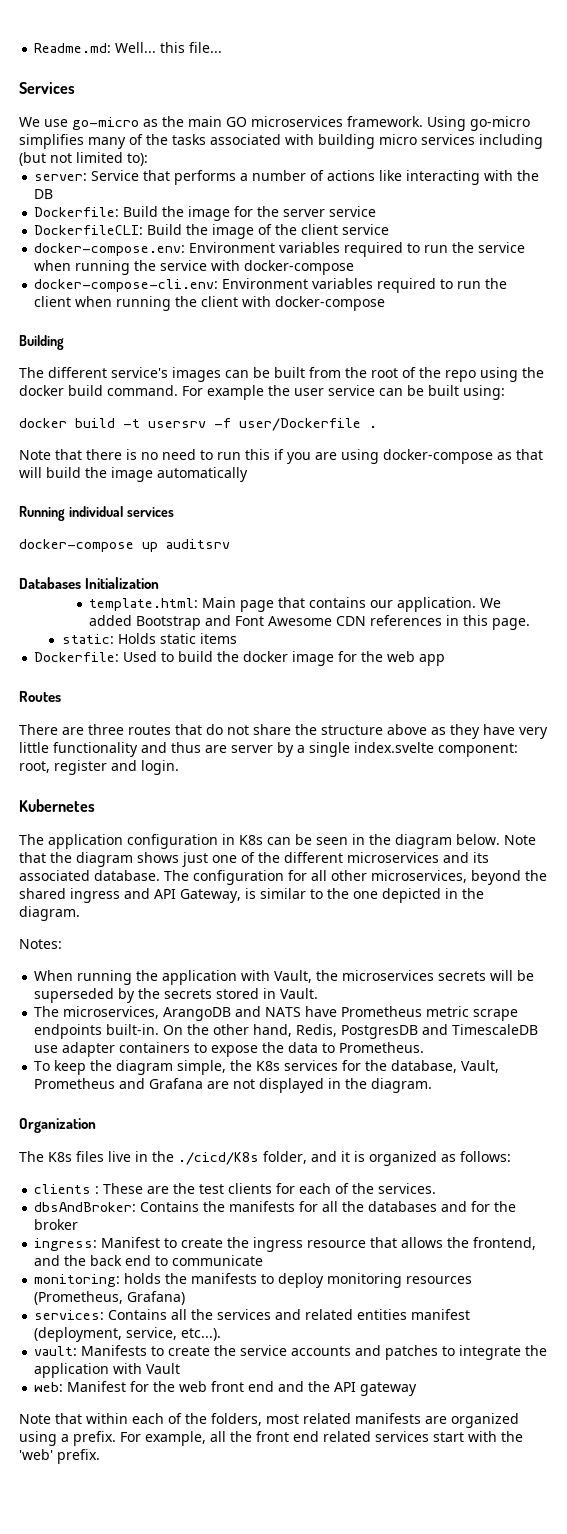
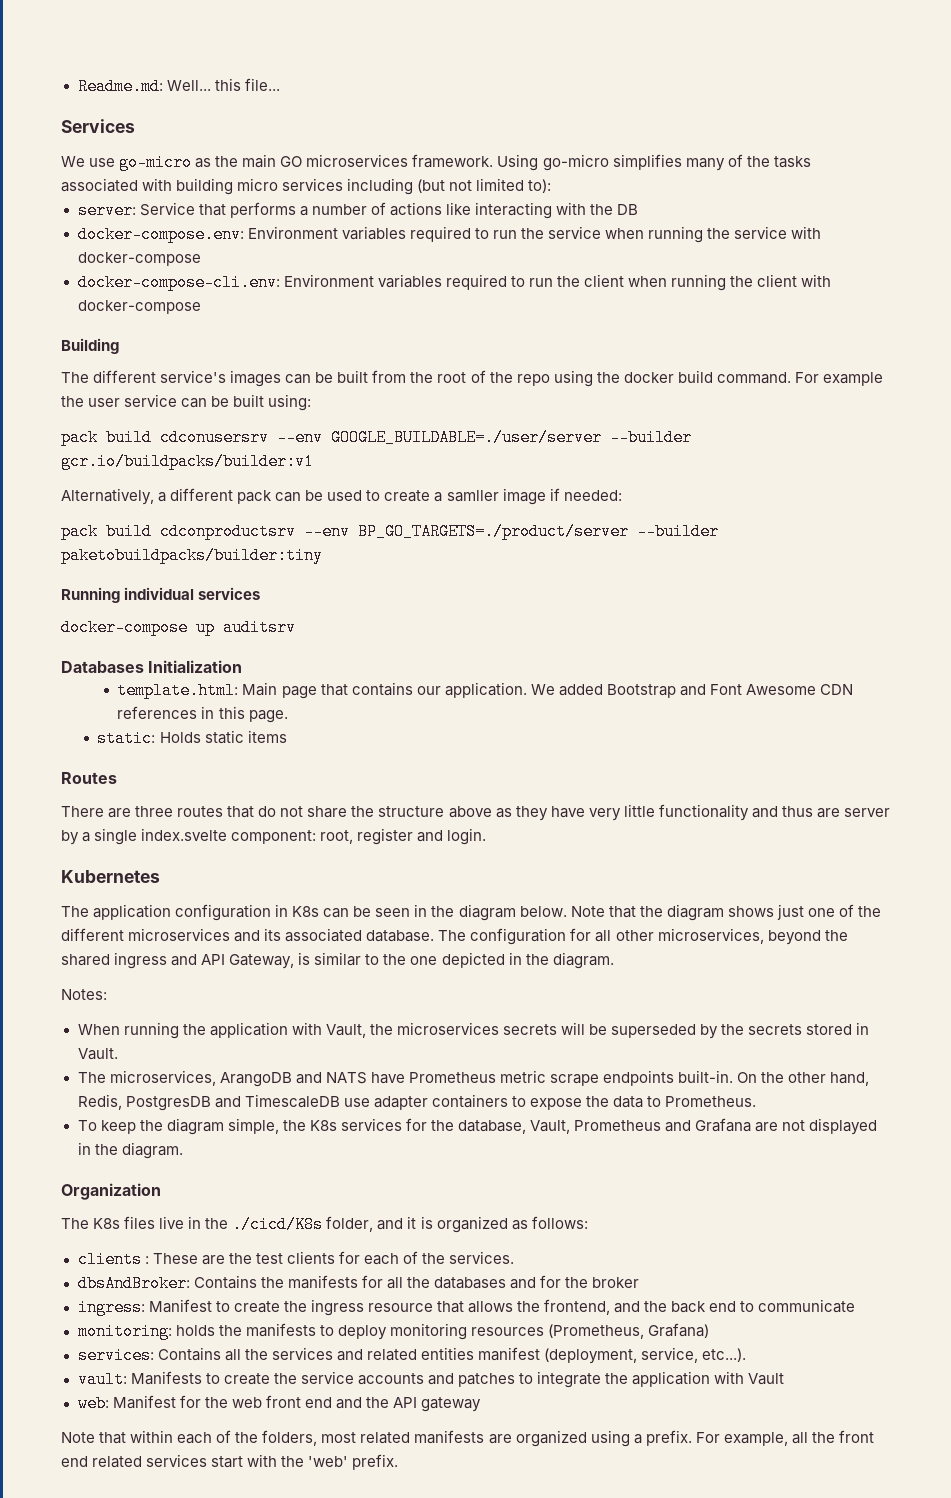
- Dockerfile: Build the image for the server service
- DockerfileCLI: Build the image of the client service
- docker build -t usersrv -f user/Dockerfile .
- Note that there is no need to run this if you are using docker-compose as that will build the image automatically
+ pack build cdconusersrv --env GOOGLE_BUILDABLE=./user/server --builder gcr.io/buildpacks/builder:v1
+ Alternatively, a different pack can be used to create a samller image if needed:
+ pack build cdconproductsrv --env BP_GO_TARGETS=./product/server --builder paketobuildpacks/builder:tiny
- Dockerfile: Used to build the docker image for the web app

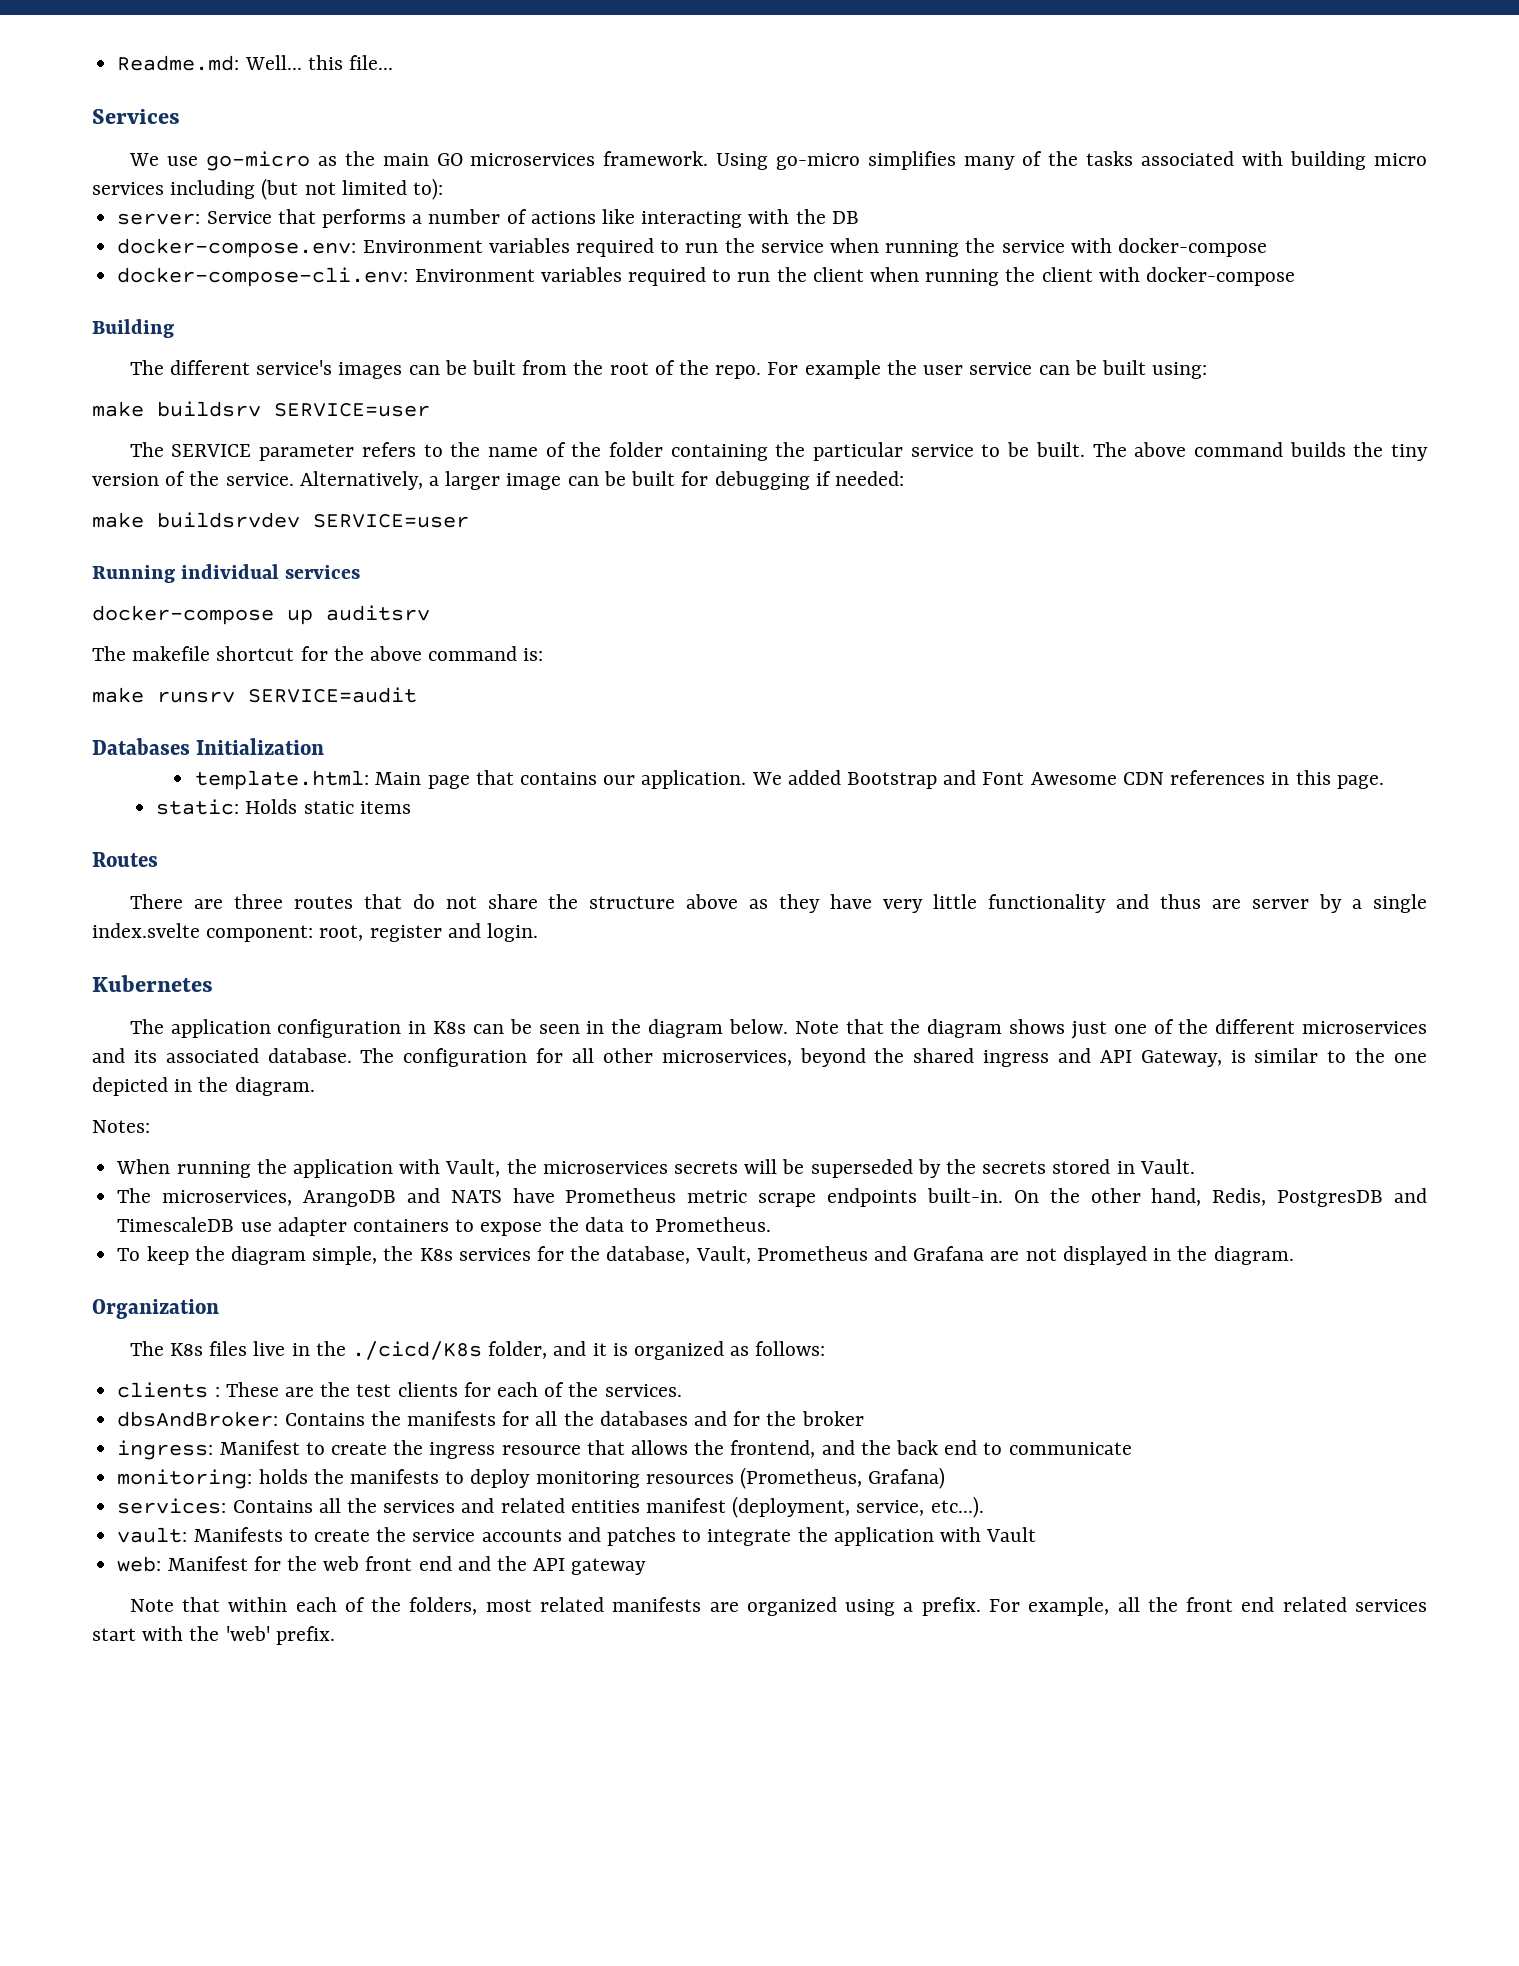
- The different service's images can be built from the root of the repo using the docker build command.
+ The different service's images can be built from the root of the repo.
- pack build cdconusersrv --env GOOGLE_BUILDABLE=./user/server --builder gcr.io/buildpacks/builder:v1
- Alternatively, a different pack can be used to create a samller image if needed:
- pack build cdconproductsrv --env BP_GO_TARGETS=./product/server --builder paketobuildpacks/builder:tiny
+ make buildsrv SERVICE=user
+ The SERVICE parameter refers to the name of the folder containing the particular service to be built. The above command builds the tiny version of the service. Alternatively, a larger image can be built for debugging if needed:
+ make buildsrvdev SERVICE=user
+ The makefile shortcut for the above command is:
+ make runsrv SERVICE=audit

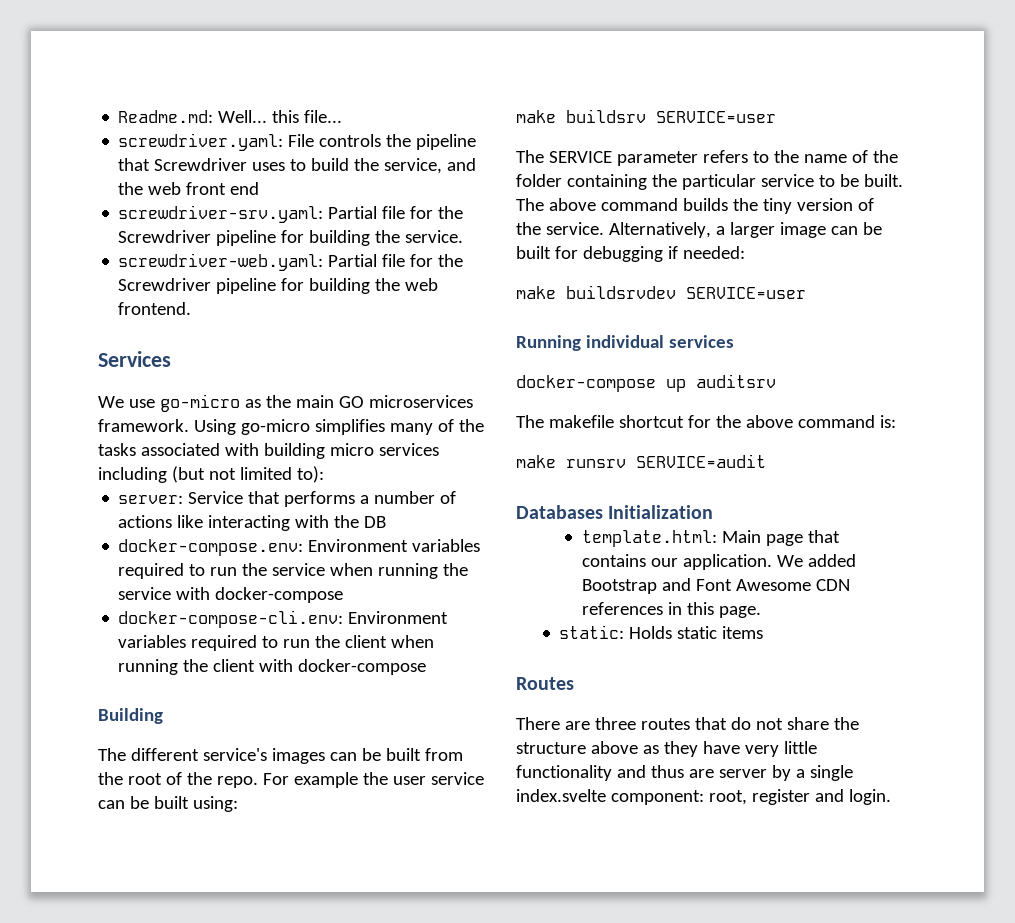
+ screwdriver.yaml: File controls the pipeline that Screwdriver uses to build the service, and the web front end
+ screwdriver-srv.yaml: Partial file for the Screwdriver pipeline for building the service.
+ screwdriver-web.yaml: Partial file for the Screwdriver pipeline for building the web frontend.
- Kubernetes
- The application configuration in K8s can be seen in the diagram below. Note that the diagram shows just one of the different microservices and its associated database. The configuration for all other microservices, beyond the shared ingress and API Gateway, is similar to the one depicted in the diagram.
- Notes:
- When running the application with Vault, the microservices secrets will be superseded by the secrets stored in Vault.
- The microservices, ArangoDB and NATS have Prometheus metric scrape endpoints built-in. On the other hand, Redis, PostgresDB and TimescaleDB use adapter containers to expose the data to Prometheus.
- To keep the diagram simple, the K8s services for the database, Vault, Prometheus and Grafana are not displayed in the diagram.
- Organization
- The K8s files live in the ./cicd/K8s folder, and it is organized as follows:
- clients : These are the test clients for each of the services.
- dbsAndBroker: Contains the manifests for all the databases and for the broker
- ingress: Manifest to create the ingress resource that allows the frontend, and the back end to communicate
- monitoring: holds the manifests to deploy monitoring resources (Prometheus, Grafana)
- services: Contains all the services and related entities manifest (deployment, service, etc...).
- vault: Manifests to create the service accounts and patches to integrate the application with Vault
- web: Manifest for the web front end and the API gateway
- Note that within each of the folders, most related manifests are organized using a prefix. For example, all the front end related services start with the 'web' prefix.

